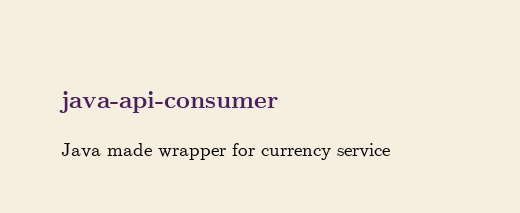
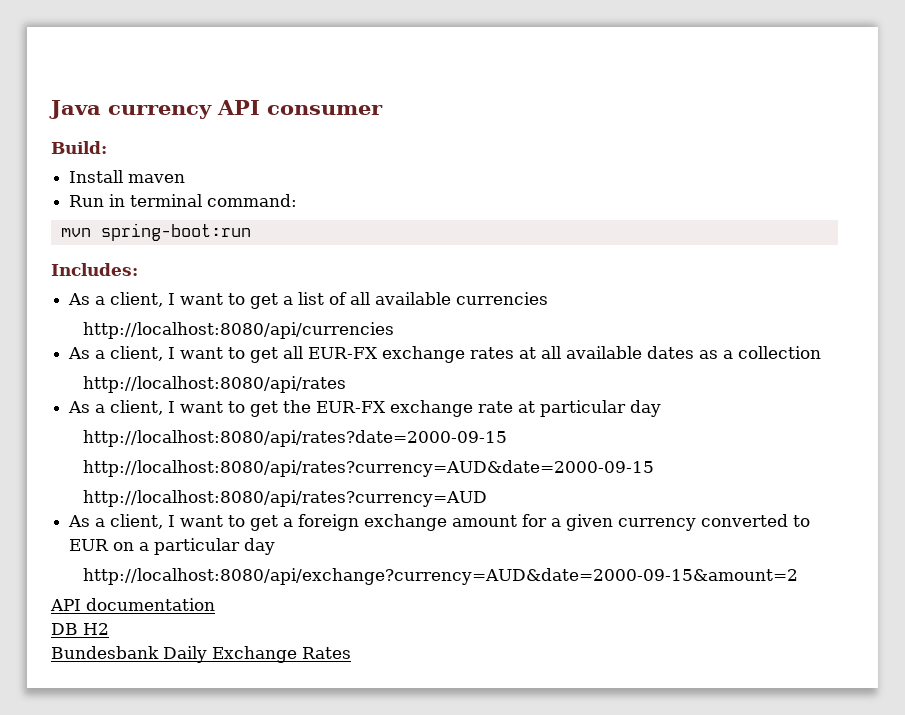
- java-api-consumer
- Java made wrapper for currency service
+ Java currency API consumer
+ Build:
+ Install maven
+ Run in terminal command:
+ mvn spring-boot:run
+ Includes:
+ As a client, I want to get a list of all available currencies
+ http://localhost:8080/api/currencies
+ As a client, I want to get all EUR-FX exchange rates at all available dates as a collection
+ http://localhost:8080/api/rates
+ As a client, I want to get the EUR-FX exchange rate at particular day
+ http://localhost:8080/api/rates?date=2000-09-15
+ http://localhost:8080/api/rates?currency=AUD&date=2000-09-15
+ http://localhost:8080/api/rates?currency=AUD
+ As a client, I want to get a foreign exchange amount for a given currency converted to EUR on a particular day
+ http://localhost:8080/api/exchange?currency=AUD&date=2000-09-15&amount=2
+ API documentation
+ DB H2
+ Bundesbank Daily Exchange Rates

